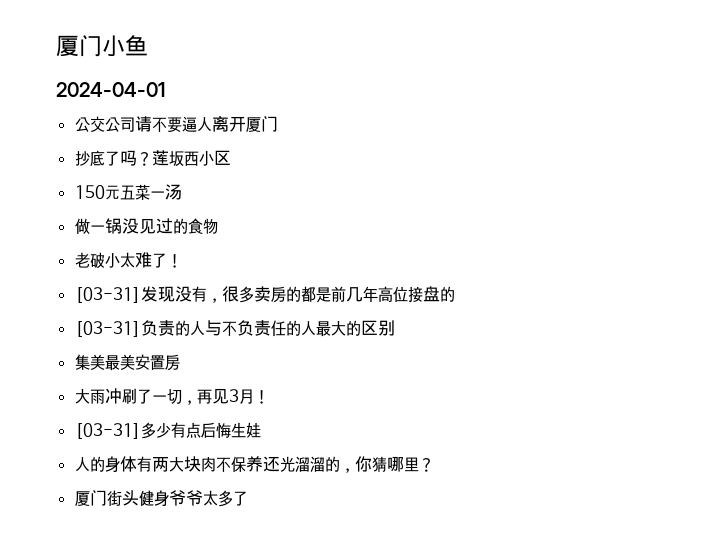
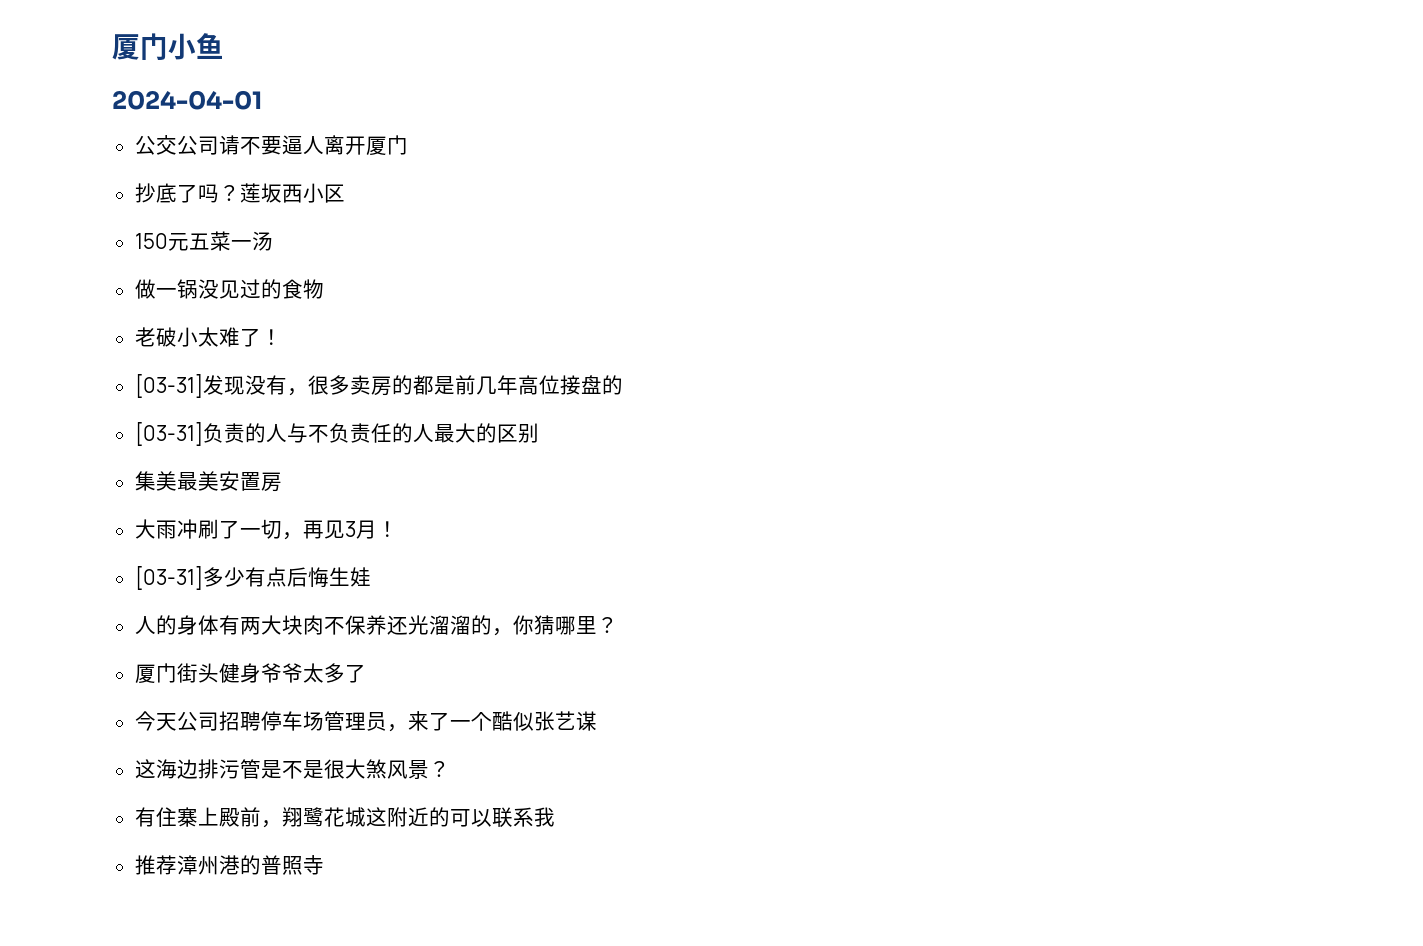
+ 今天公司招聘停车场管理员，来了一个酷似张艺谋
+ 这海边排污管是不是很大煞风景？
+ 有住寨上殿前，翔鹭花城这附近的可以联系我
+ 推荐漳州港的普照寺

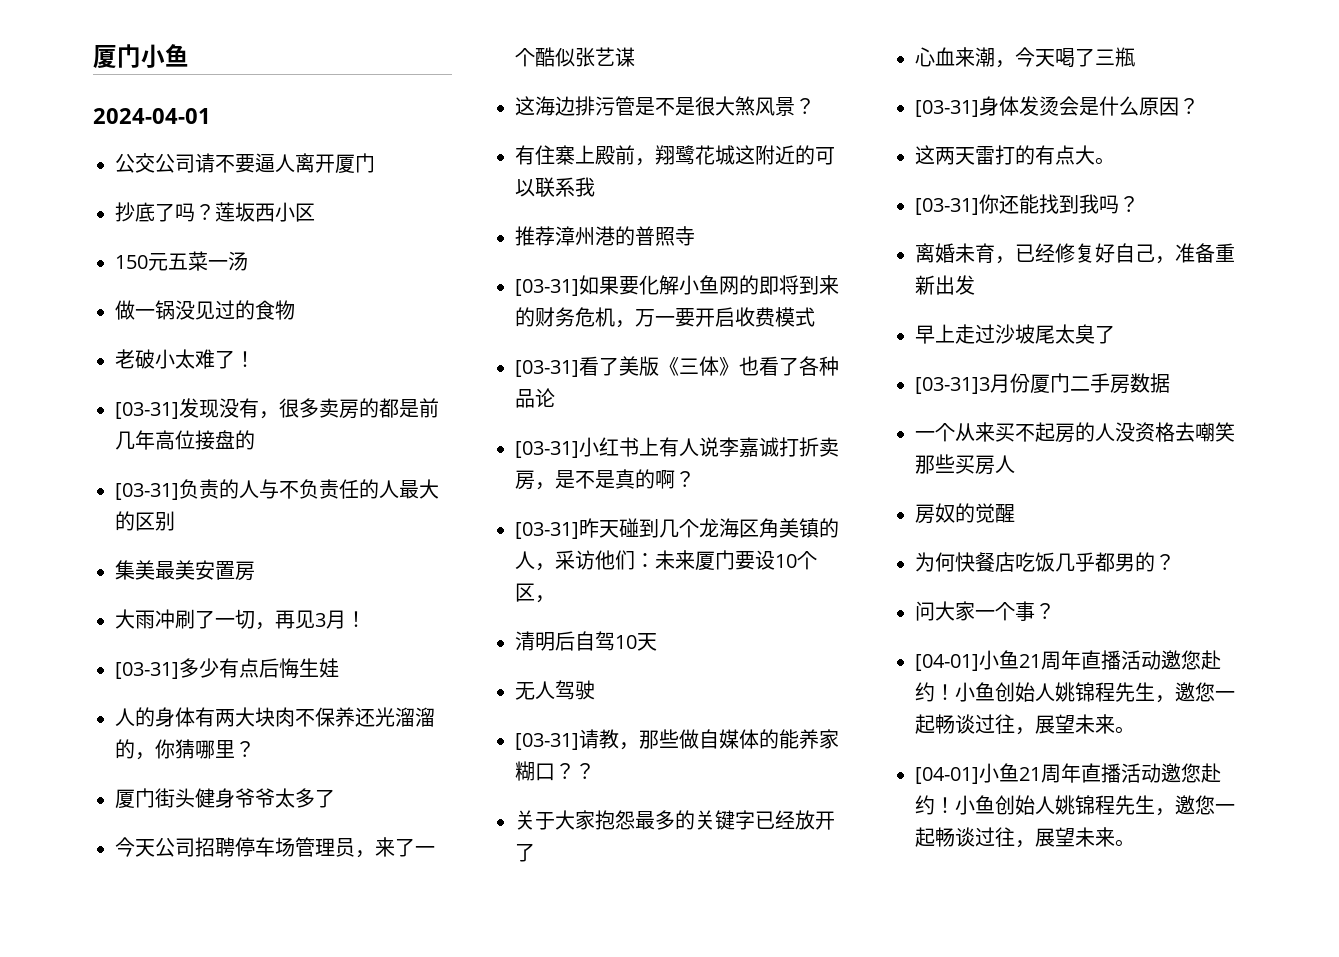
+ [03-31]如果要化解小鱼网的即将到来的财务危机，万一要开启收费模式
+ [03-31]看了美版《三体》也看了各种品论
+ [03-31]小红书上有人说李嘉诚打折卖房，是不是真的啊？
+ [03-31]昨天碰到几个龙海区角美镇的人，采访他们：未来厦门要设10个区，
+ 清明后自驾10天
+ 无人驾驶
+ [03-31]请教，那些做自媒体的能养家糊口？？
+ 关于大家抱怨最多的关键字已经放开了
+ 心血来潮，今天喝了三瓶
+ [03-31]身体发烫会是什么原因？
+ 这两天雷打的有点大。
+ [03-31]你还能找到我吗？
+ 离婚未育，已经修复好自己，准备重新出发
+ 早上走过沙坡尾太臭了
+ [03-31]3月份厦门二手房数据
+ 一个从来买不起房的人没资格去嘲笑那些买房人
+ 房奴的觉醒
+ 为何快餐店吃饭几乎都男的？
+ 问大家一个事？
+ [04-01]小鱼21周年直播活动邀您赴约！小鱼创始人姚锦程先生，邀您一起畅谈过往，展望未来。
+ [04-01]小鱼21周年直播活动邀您赴约！小鱼创始人姚锦程先生，邀您一起畅谈过往，展望未来。

